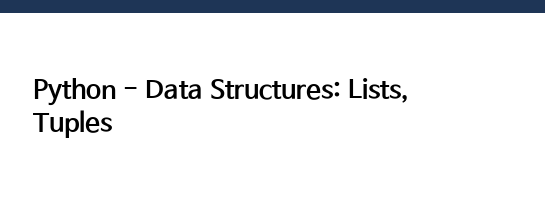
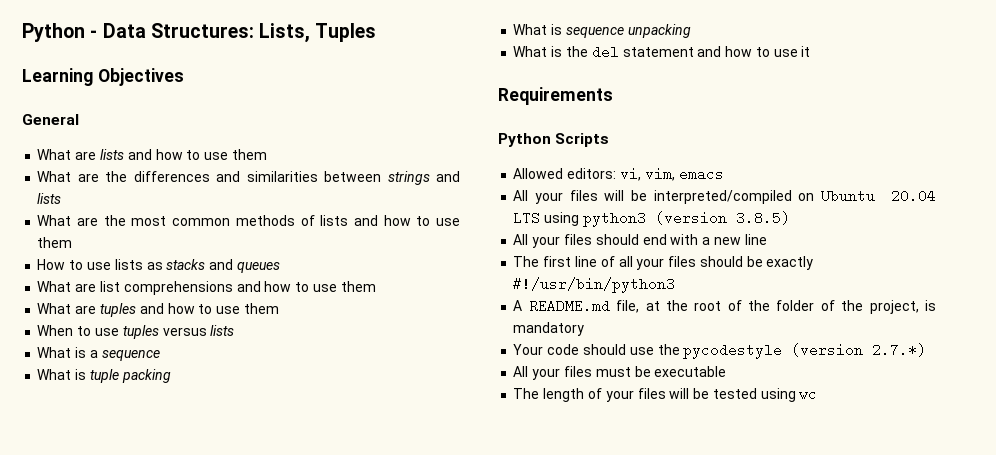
+ Learning Objectives
+ General
+ What are lists and how to use them
+ What are the differences and similarities between strings and lists
+ What are the most common methods of lists and how to use them
+ How to use lists as stacks and queues
+ What are list comprehensions and how to use them
+ What are tuples and how to use them
+ When to use tuples versus lists
+ What is a sequence
+ What is tuple packing
+ What is sequence unpacking
+ What is the del statement and how to use it
+ Requirements
+ Python Scripts
+ Allowed editors: vi, vim, emacs
+ All your files will be interpreted/compiled on Ubuntu 20.04 LTS using python3 (version 3.8.5)
+ All your files should end with a new line
+ The first line of all your files should be exactly #!/usr/bin/python3
+ A README.md file, at the root of the folder of the project, is mandatory
+ Your code should use the pycodestyle (version 2.7.*)
+ All your files must be executable
+ The length of your files will be tested using wc

